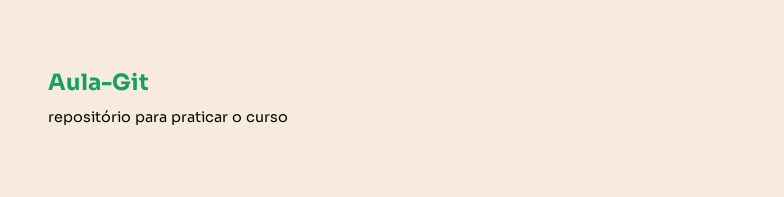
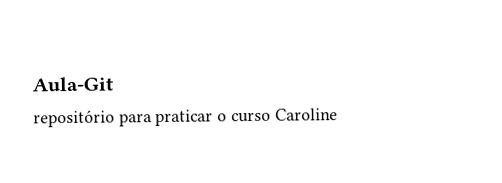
- repositório para praticar o curso
+ repositório para praticar o curso Caroline

